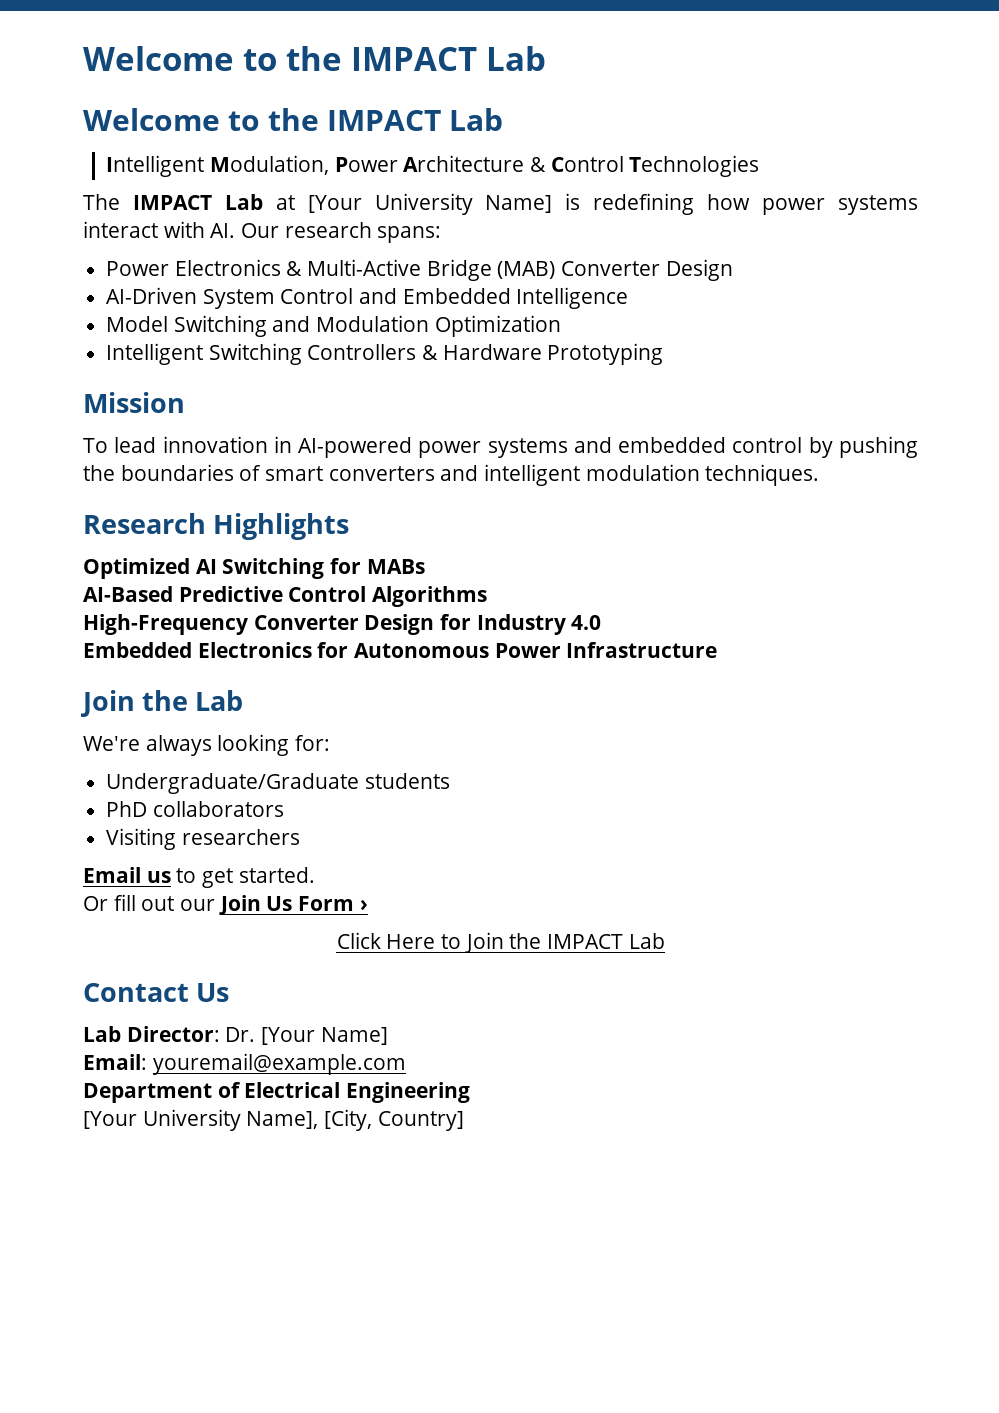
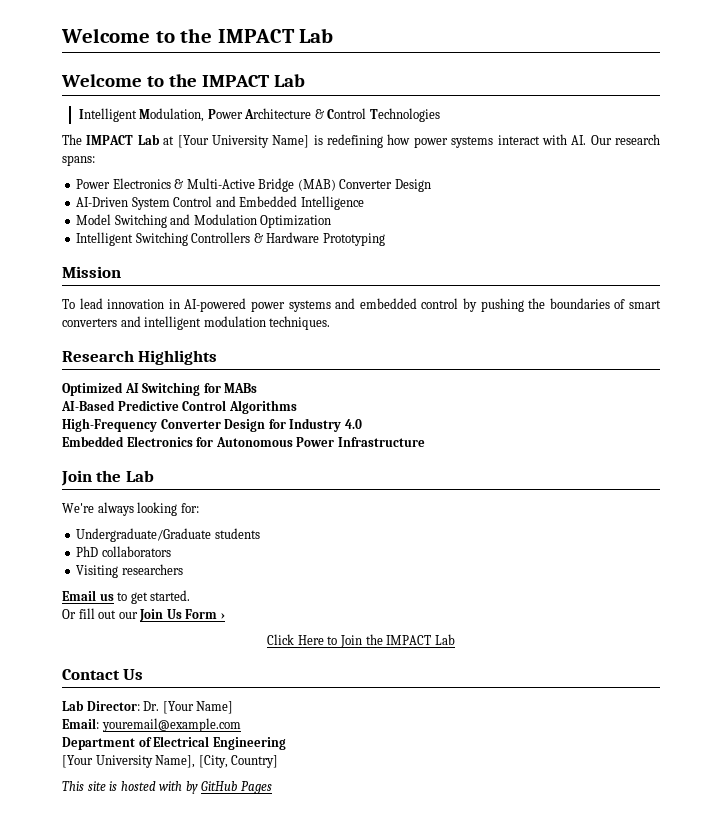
+ This site is hosted with by GitHub Pages

